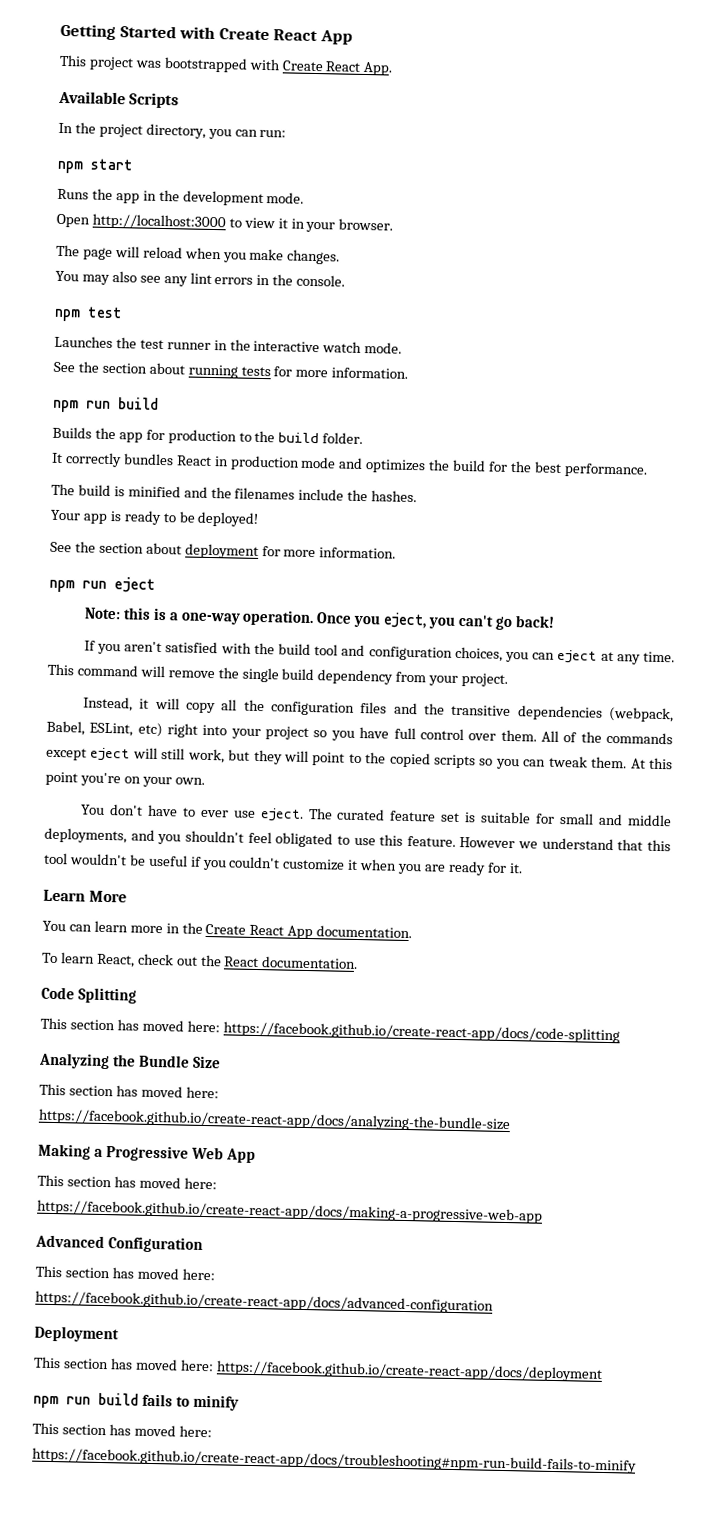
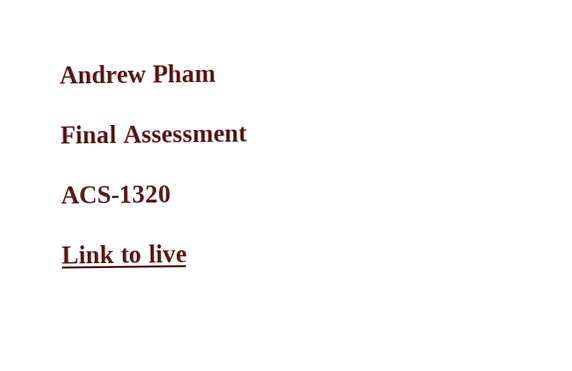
- Getting Started with Create React App
- This project was bootstrapped with Create React App.
- Available Scripts
- In the project directory, you can run:
- npm start
- Runs the app in the development mode.
- Open http://localhost:3000 to view it in your browser.
- The page will reload when you make changes.
- You may also see any lint errors in the console.
- npm test
- Launches the test runner in the interactive watch mode.
- See the section about running tests for more information.
- npm run build
- Builds the app for production to the build folder.
- It correctly bundles React in production mode and optimizes the build for the best performance.
- The build is minified and the filenames include the hashes.
- Your app is ready to be deployed!
- See the section about deployment for more information.
- npm run eject
- Note: this is a one-way operation. Once you eject, you can't go back!
- If you aren't satisfied with the build tool and configuration choices, you can eject at any time. This command will remove the single build dependency from your project.
- Instead, it will copy all the configuration files and the transitive dependencies (webpack, Babel, ESLint, etc) right into your project so you have full control over them. All of the commands except eject will still work, but they will point to the copied scripts so you can tweak them. At this point you're on your own.
- You don't have to ever use eject. The curated feature set is suitable for small and middle deployments, and you shouldn't feel obligated to use this feature. However we understand that this tool wouldn't be useful if you couldn't customize it when you are ready for it.
- Learn More
- You can learn more in the Create React App documentation.
- To learn React, check out the React documentation.
- Code Splitting
- This section has moved here: https://facebook.github.io/create-react-app/docs/code-splitting
- Analyzing the Bundle Size
- This section has moved here: https://facebook.github.io/create-react-app/docs/analyzing-the-bundle-size
- Making a Progressive Web App
- This section has moved here: https://facebook.github.io/create-react-app/docs/making-a-progressive-web-app
- Advanced Configuration
- This section has moved here: https://facebook.github.io/create-react-app/docs/advanced-configuration
- Deployment
- This section has moved here: https://facebook.github.io/create-react-app/docs/deployment
- npm run build fails to minify
- This section has moved here: https://facebook.github.io/create-react-app/docs/troubleshooting#npm-run-build-fails-to-minify
+ Andrew Pham
+ Final Assessment
+ ACS-1320
+ Link to live

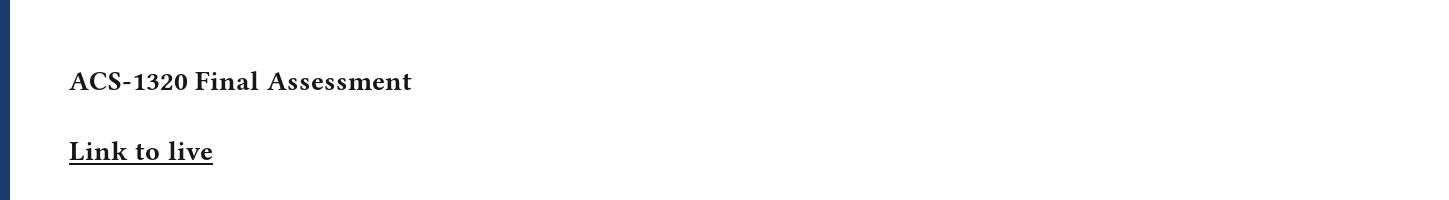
- Andrew Pham
- Final Assessment
+ ACS-1320 Final Assessment
- ACS-1320

